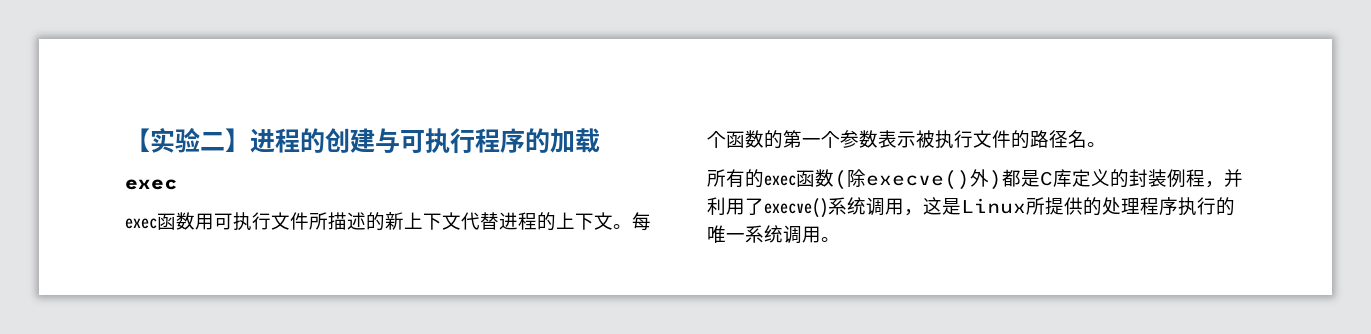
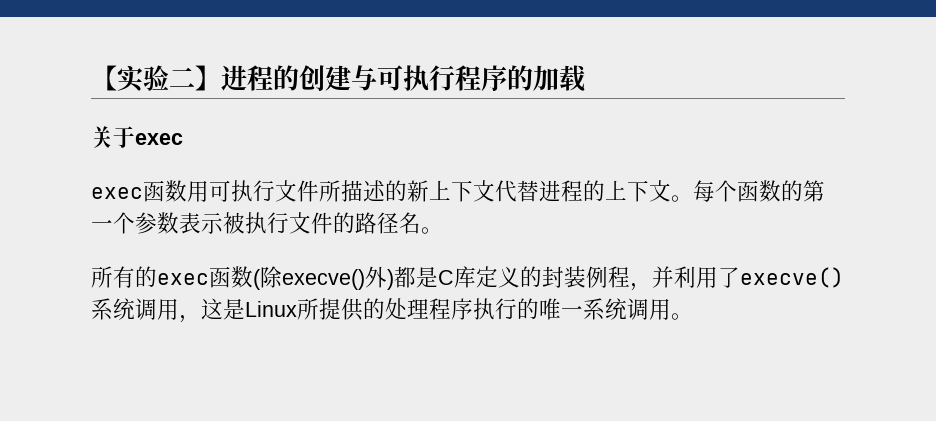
  【实验二】进程的创建与可执行程序的加载
- exec
+ 关于exec

